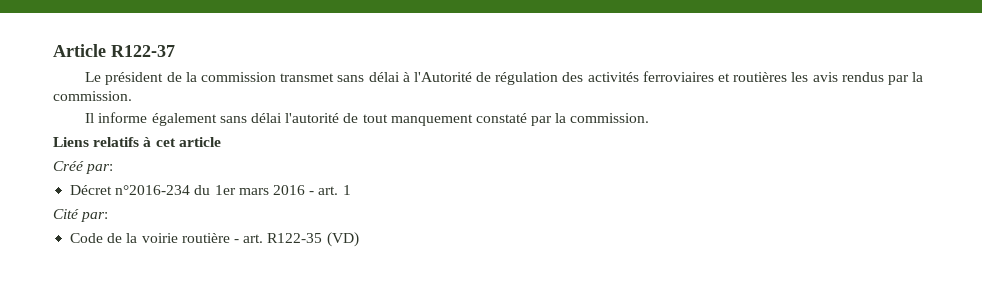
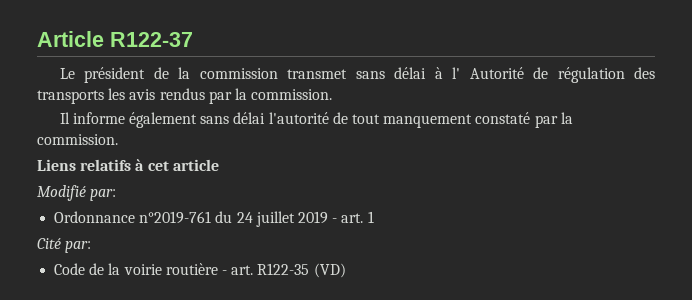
- Le président de la commission transmet sans délai à l'Autorité de régulation des activités ferroviaires et routières les avis rendus par la commission.
+ Le président de la commission transmet sans délai à l' Autorité de régulation des transports les avis rendus par la commission.
- Créé par:
- Décret n°2016-234 du 1er mars 2016 - art. 1
+ Modifié par:
+ Ordonnance n°2019-761 du 24 juillet 2019 - art. 1

